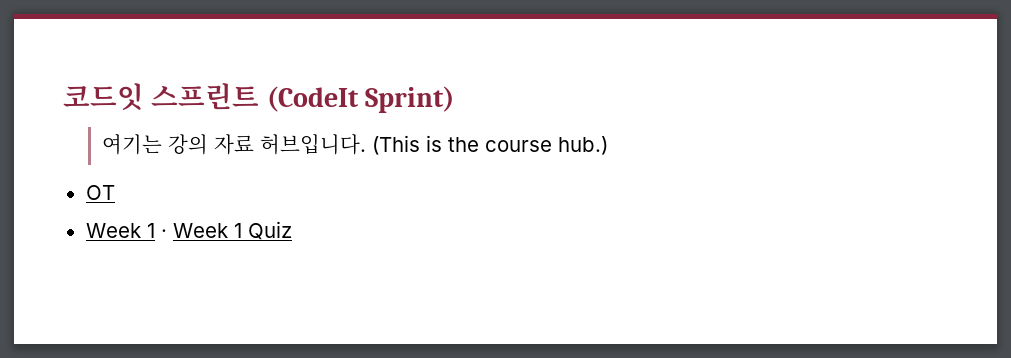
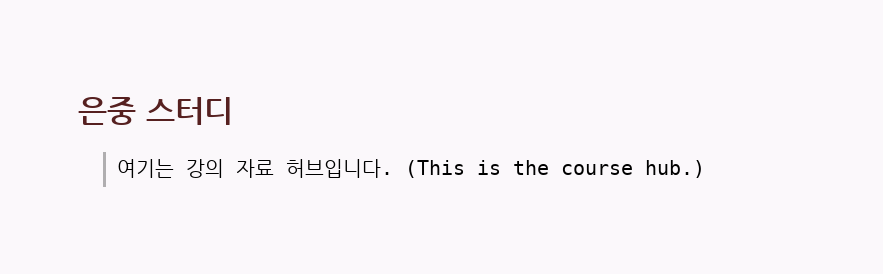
- 코드잇 스프린트 (CodeIt Sprint)
+ 은중 스터디
- OT
- Week 1 · Week 1 Quiz

